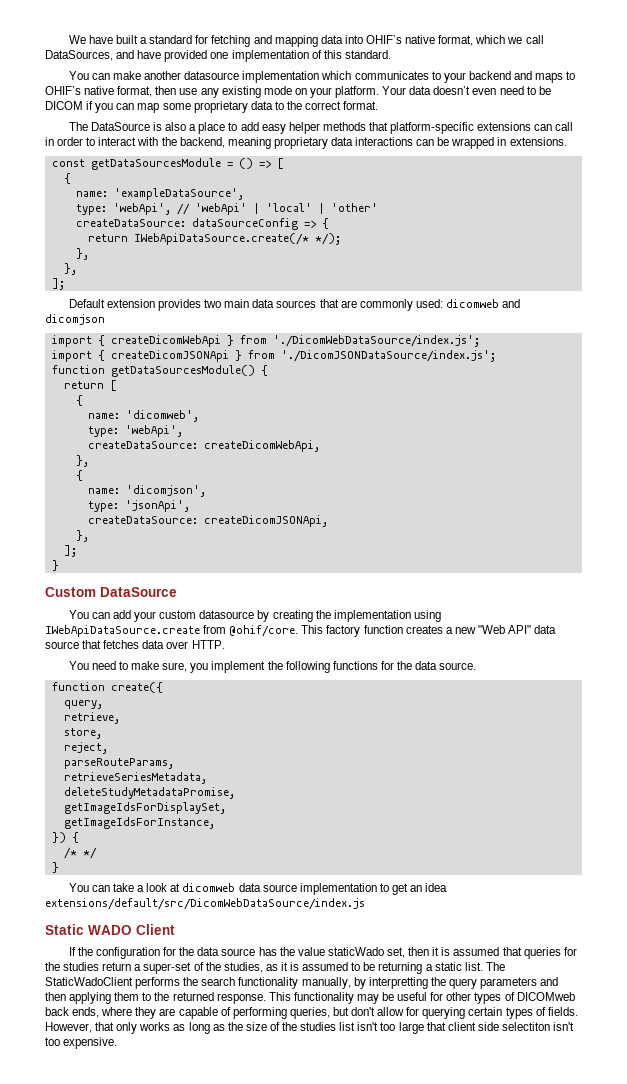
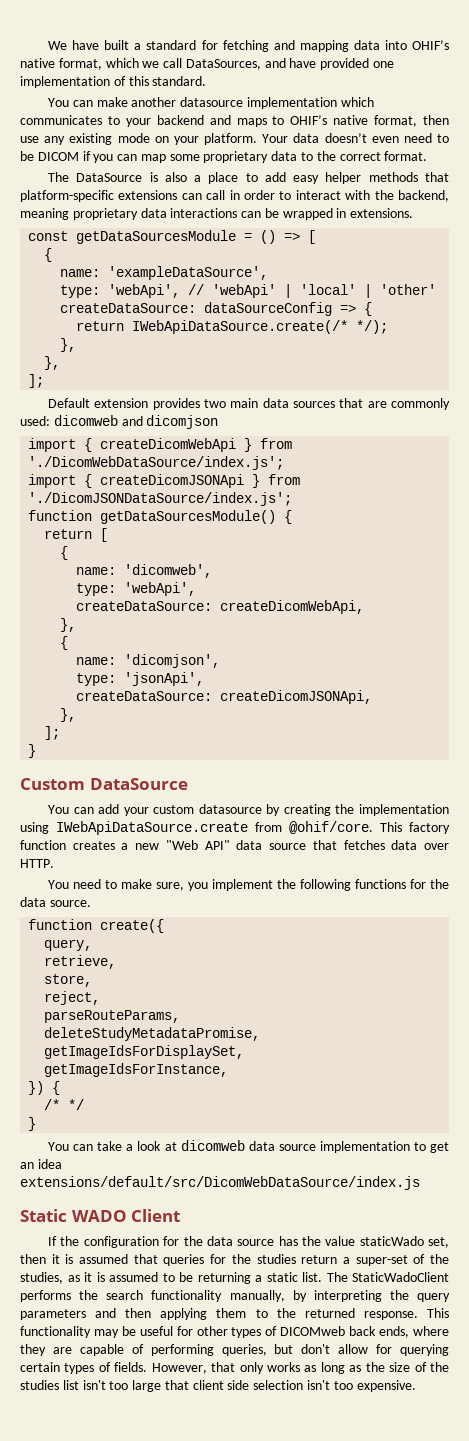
- retrieveSeriesMetadata,
- The StaticWadoClient performs the search functionality manually, by interpretting the query parameters and then applying them to the returned response.
+ The StaticWadoClient performs the search functionality manually, by interpreting the query parameters and then applying them to the returned response.
- However, that only works as long as the size of the studies list isn't too large that client side selectiton isn't too expensive.
+ However, that only works as long as the size of the studies list isn't too large that client side selection isn't too expensive.

